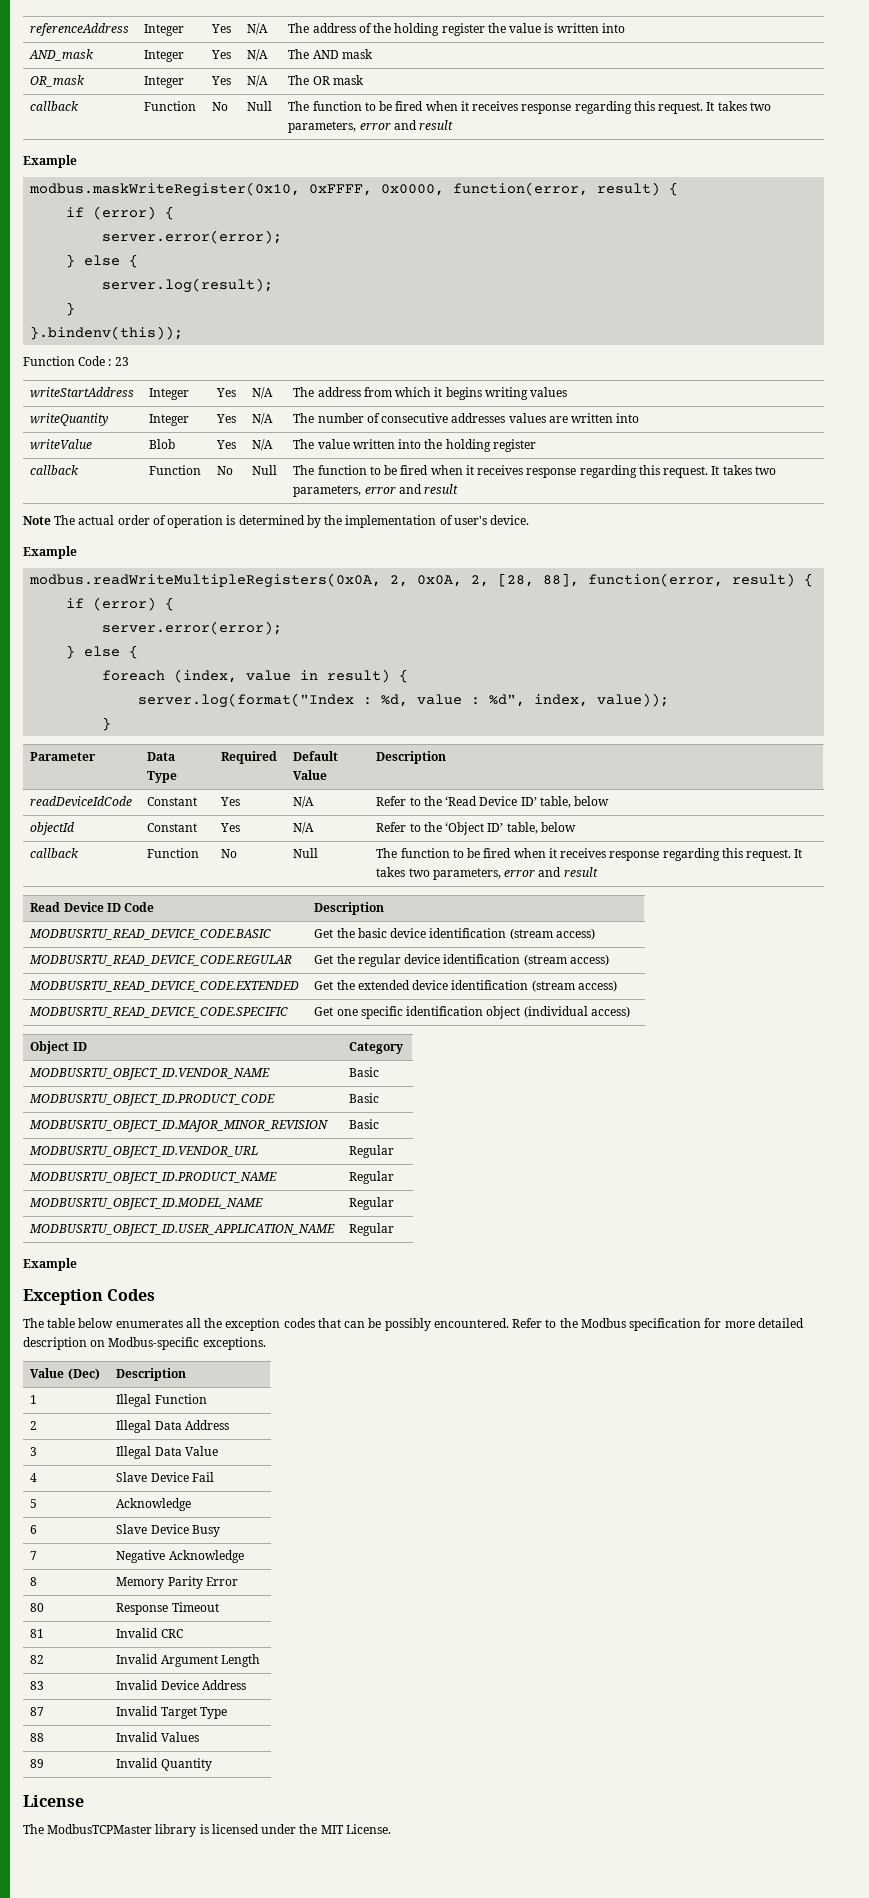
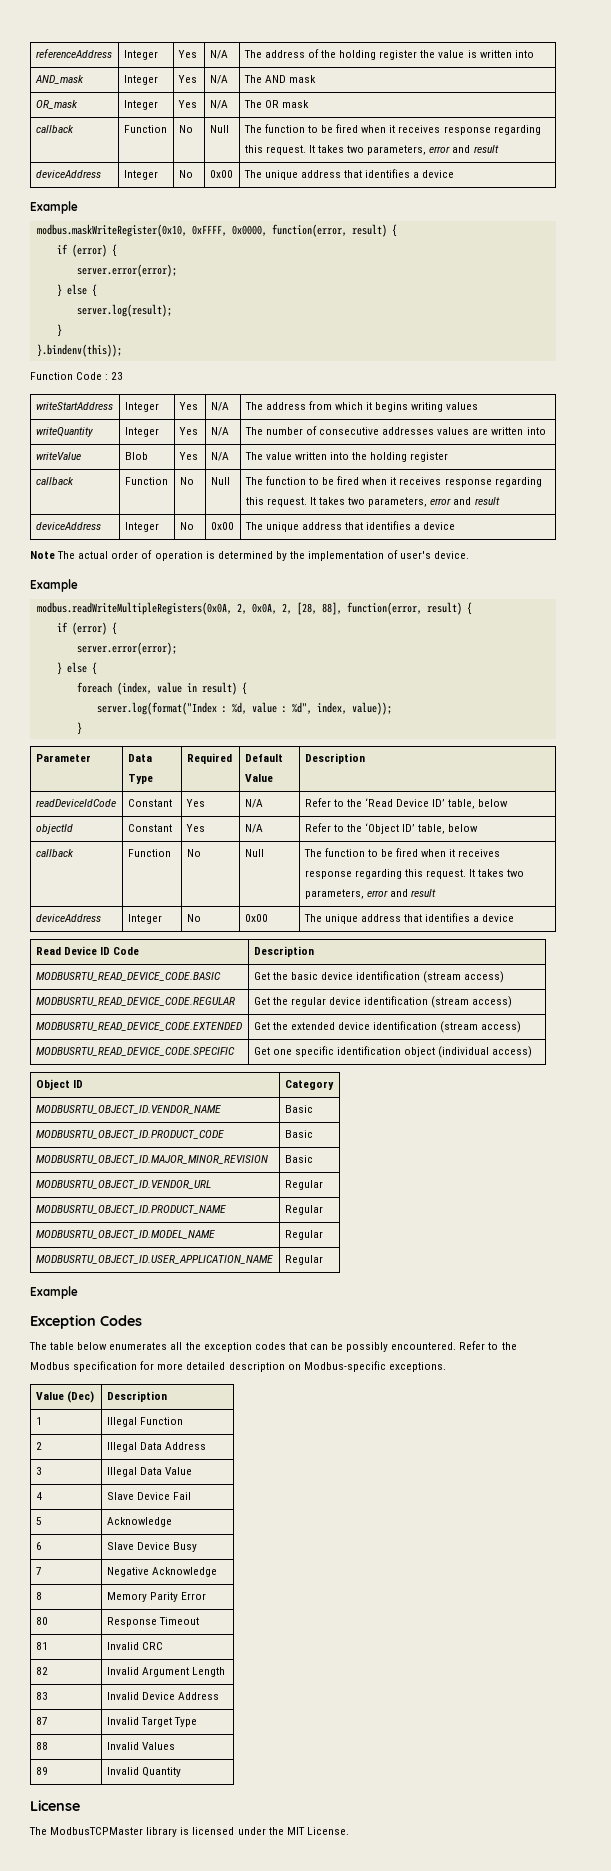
  OR_mask | Integer | Yes | N/A | The OR mask
  callback | Function | No | Null | The function to be fired when it receives response regarding this request. It takes two parameters, error and result
+ deviceAddress | Integer | No | 0x00 | The unique address that identifies a device
  writeValue | Blob | Yes | N/A | The value written into the holding register
  callback | Function | No | Null | The function to be fired when it receives response regarding this request. It takes two parameters, error and result
+ deviceAddress | Integer | No | 0x00 | The unique address that identifies a device
  objectId | Constant | Yes | N/A | Refer to the ‘Object ID’ table, below
  callback | Function | No | Null | The function to be fired when it receives response regarding this request. It takes two parameters, error and result
+ deviceAddress | Integer | No | 0x00 | The unique address that identifies a device

